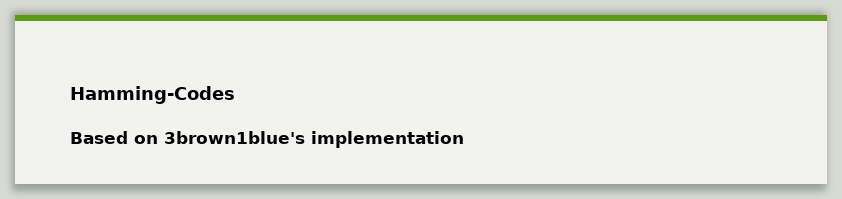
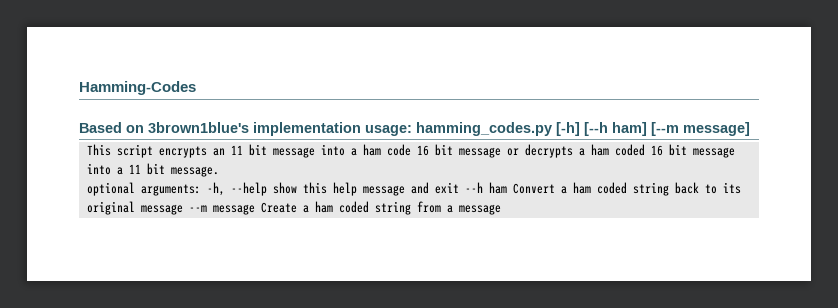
- Based on 3brown1blue's implementation
+ Based on 3brown1blue's implementation usage: hamming_codes.py [-h] [--h ham] [--m message]
+ This script encrypts an 11 bit message into a ham code 16 bit message or decrypts a ham coded 16 bit message into a 11 bit message.
+ optional arguments: -h, --help show this help message and exit --h ham Convert a ham coded string back to its original message --m message Create a ham coded string from a message

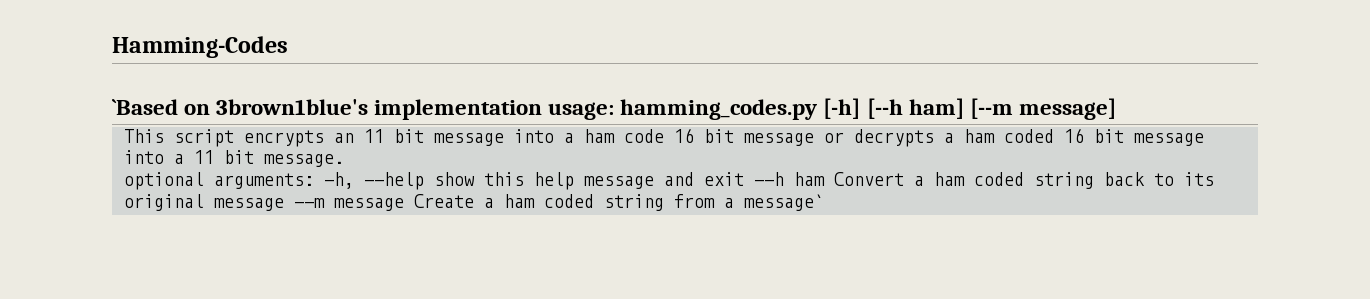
- Based on 3brown1blue's implementation usage: hamming_codes.py [-h] [--h ham] [--m message]
+ `Based on 3brown1blue's implementation usage: hamming_codes.py [-h] [--h ham] [--m message]
- optional arguments: -h, --help show this help message and exit --h ham Convert a ham coded string back to its original message --m message Create a ham coded string from a message
+ optional arguments: -h, --help show this help message and exit --h ham Convert a ham coded string back to its original message --m message Create a ham coded string from a message`

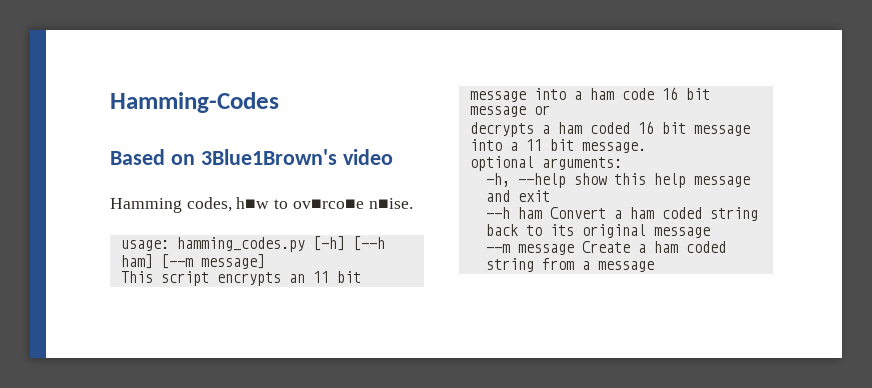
- `Based on 3brown1blue's implementation usage: hamming_codes.py [-h] [--h ham] [--m message]
+ Based on 3Blue1Brown's video
+ Hamming codes, h■w to ov■rco■e n■ise.
+ usage: hamming_codes.py [-h] [--h ham] [--m message]
- This script encrypts an 11 bit message into a ham code 16 bit message or decrypts a ham coded 16 bit message into a 11 bit message.
+ This script encrypts an 11 bit message into a ham code 16 bit message or
+ decrypts a ham coded 16 bit message into a 11 bit message.
- optional arguments: -h, --help show this help message and exit --h ham Convert a ham coded string back to its original message --m message Create a ham coded string from a message`
+ optional arguments:
+ -h, --help show this help message and exit
+ --h ham Convert a ham coded string back to its original message
+ --m message Create a ham coded string from a message

